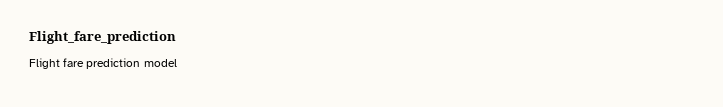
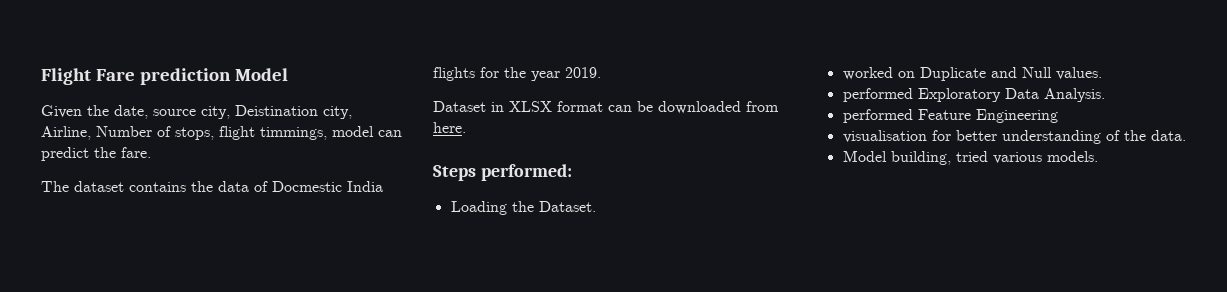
- Flight_fare_prediction
- Flight fare prediction model
+ Flight Fare prediction Model
+ Given the date, source city, Deistination city, Airline, Number of stops, flight timmings, model can predict the fare.
+ The dataset contains the data of Docmestic India flights for the year 2019.
+ Dataset in XLSX format can be downloaded from here.
+ Steps performed:
+ Loading the Dataset.
+ worked on Duplicate and Null values.
+ performed Exploratory Data Analysis.
+ performed Feature Engineering
+ visualisation for better understanding of the data.
+ Model building, tried various models.

